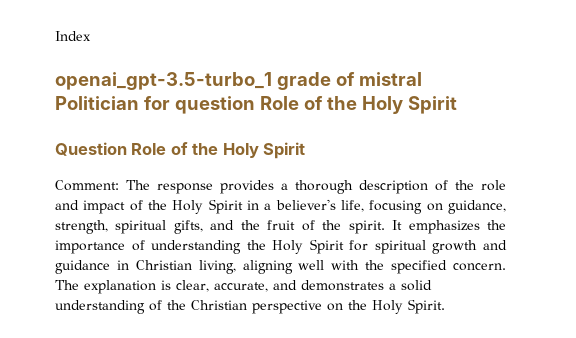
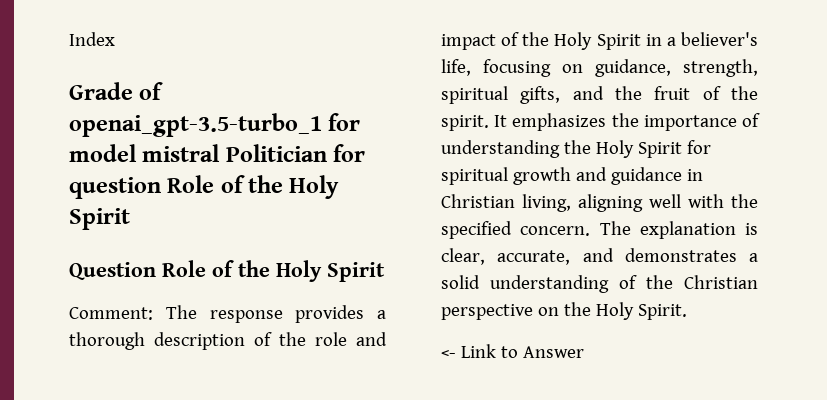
- openai_gpt-3.5-turbo_1 grade of mistral Politician for question Role of the Holy Spirit
+ Grade of openai_gpt-3.5-turbo_1 for model mistral Politician for question Role of the Holy Spirit
+ <- Link to Answer

